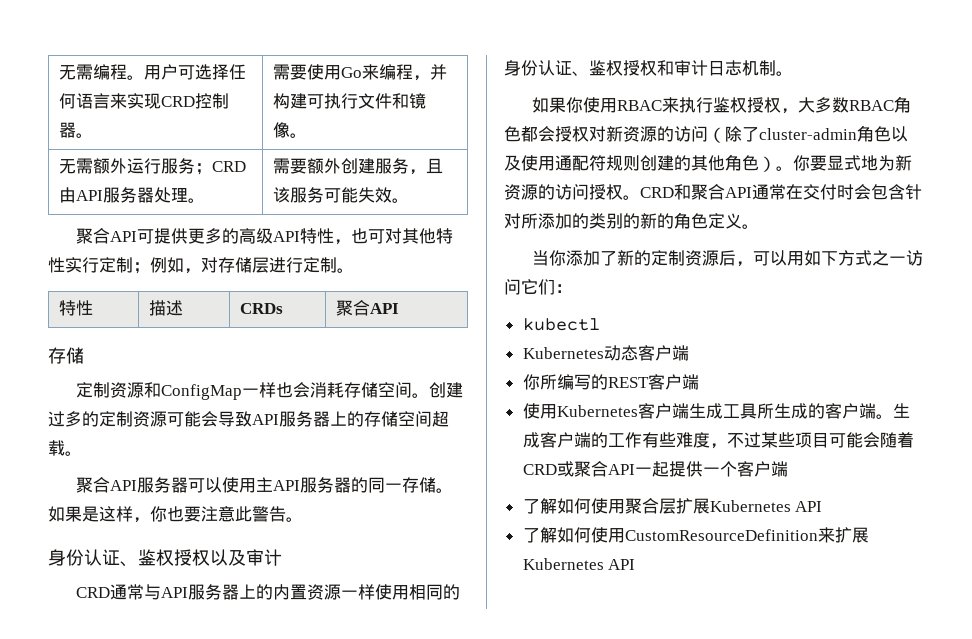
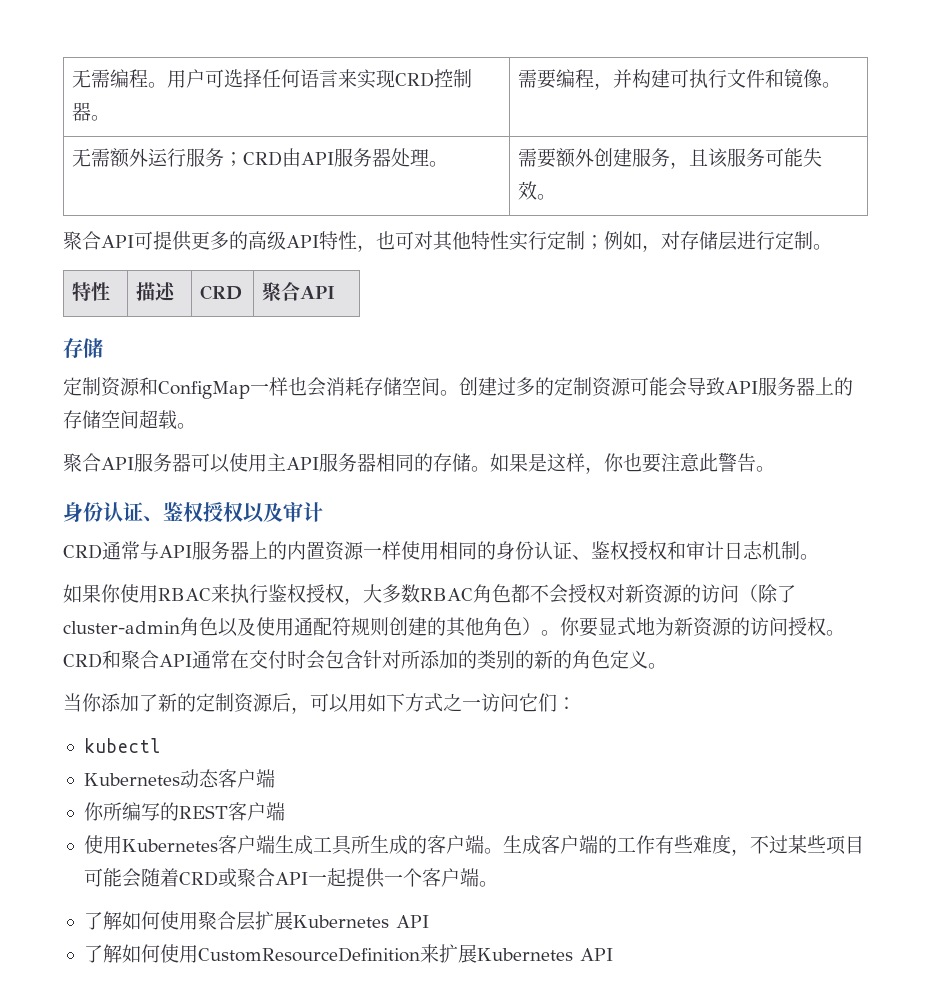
- 无需编程。用户可选择任何语言来实现CRD控制器。 | 需要使用Go来编程，并构建可执行文件和镜像。
+ 无需编程。用户可选择任何语言来实现CRD控制器。 | 需要编程，并构建可执行文件和镜像。
- 特性 | 描述 | CRDs | 聚合API
+ 特性 | 描述 | CRD | 聚合API
- 聚合API服务器可以使用主API服务器的同一存储。
+ 聚合API服务器可以使用主API服务器相同的存储。
- 如果你使用RBAC来执行鉴权授权，大多数RBAC角色都会授权对新资源的访问（除了cluster-admin角色以及使用通配符规则创建的其他角色）。
+ 如果你使用RBAC来执行鉴权授权，大多数RBAC角色都不会授权对新资源的访问（除了cluster-admin角色以及使用通配符规则创建的其他角色）。
- 生成客户端的工作有些难度，不过某些项目可能会随着CRD或聚合API一起提供一个客户端
+ 生成客户端的工作有些难度，不过某些项目可能会随着CRD或聚合API一起提供一个客户端。

